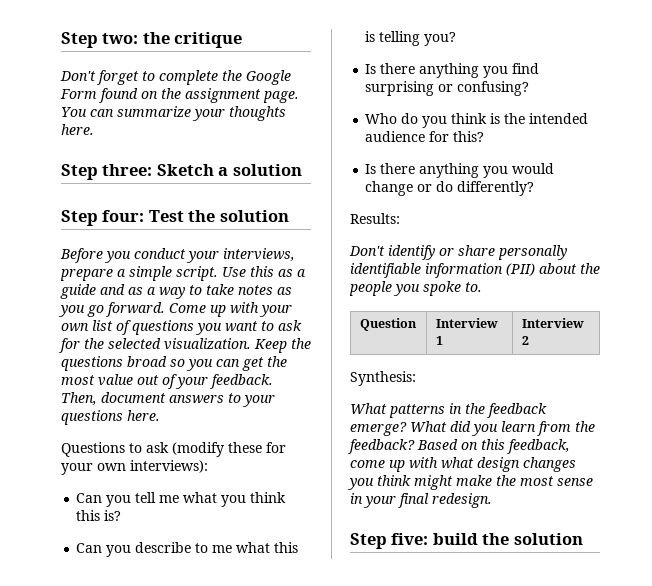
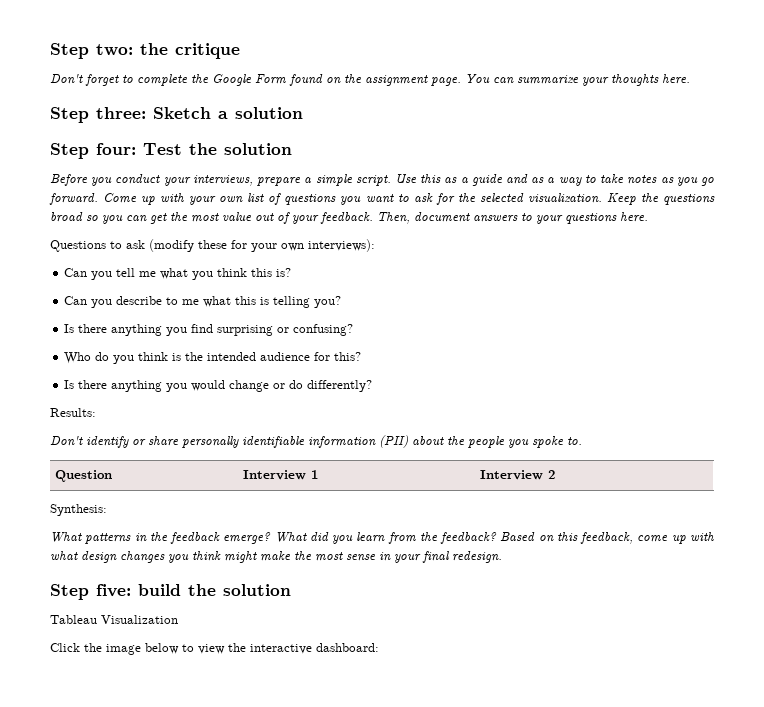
+ Tableau Visualization
+ Click the image below to view the interactive dashboard:

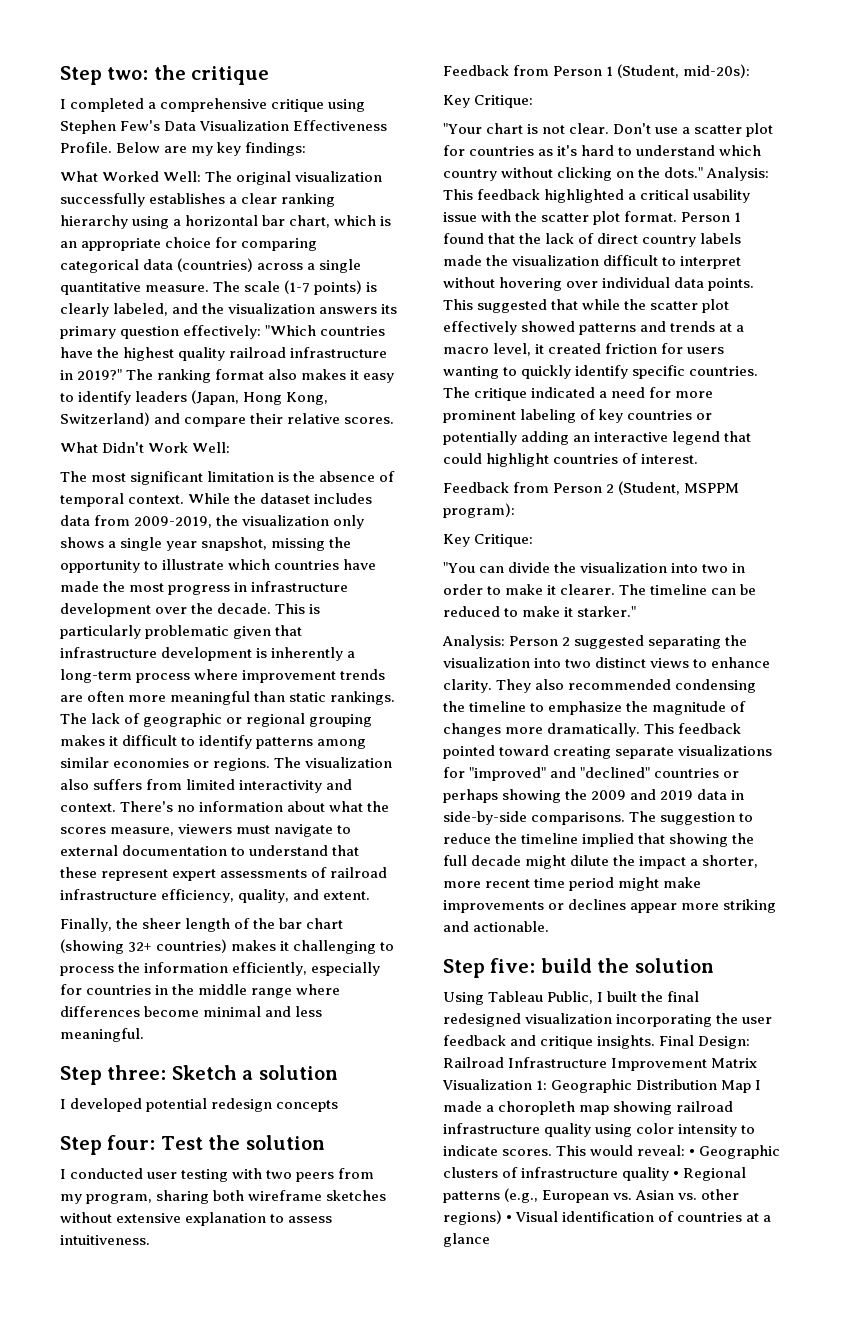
- Don't forget to complete the Google Form found on the assignment page. You can summarize your thoughts here.
+ I completed a comprehensive critique using Stephen Few's Data Visualization Effectiveness Profile. Below are my key findings:
+ What Worked Well: The original visualization successfully establishes a clear ranking hierarchy using a horizontal bar chart, which is an appropriate choice for comparing categorical data (countries) across a single quantitative measure. The scale (1-7 points) is clearly labeled, and the visualization answers its primary question effectively: "Which countries have the highest quality railroad infrastructure in 2019?" The ranking format also makes it easy to identify leaders (Japan, Hong Kong, Switzerland) and compare their relative scores.
+ What Didn't Work Well:
+ The most significant limitation is the absence of temporal context. While the dataset includes data from 2009-2019, the visualization only shows a single year snapshot, missing the opportunity to illustrate which countries have made the most progress in infrastructure development over the decade. This is particularly problematic given that infrastructure development is inherently a long-term process where improvement trends are often more meaningful than static rankings. The lack of geographic or regional grouping makes it difficult to identify patterns among similar economies or regions. The visualization also suffers from limited interactivity and context. There's no information about what the scores measure, viewers must navigate to external documentation to understand that these represent expert assessments of railroad infrastructure efficiency, quality, and extent.
+ Finally, the sheer length of the bar chart (showing 32+ countries) makes it challenging to process the information efficiently, especially for countries in the middle range where differences become minimal and less meaningful.
+ I developed potential redesign concepts
- Before you conduct your interviews, prepare a simple script. Use this as a guide and as a way to take notes as you go forward. Come up with your own list of questions you want to ask for the selected visualization. Keep the questions broad so you can get the most value out of your feedback. Then, document answers to your questions here.
- Questions to ask (modify these for your own interviews):
- Can you tell me what you think this is?
- Can you describe to me what this is telling you?
- Is there anything you find surprising or confusing?
- Who do you think is the intended audience for this?
- Is there anything you would change or do differently?
- Results:
- Don't identify or share personally identifiable information (PII) about the people you spoke to.
- Question | Interview 1 | Interview 2
- Synthesis:
- What patterns in the feedback emerge? What did you learn from the feedback? Based on this feedback, come up with what design changes you think might make the most sense in your final redesign.
+ I conducted user testing with two peers from my program, sharing both wireframe sketches without extensive explanation to assess intuitiveness.
+ Feedback from Person 1 (Student, mid-20s):
+ Key Critique:
+ "Your chart is not clear. Don't use a scatter plot for countries as it's hard to understand which country without clicking on the dots." Analysis: This feedback highlighted a critical usability issue with the scatter plot format. Person 1 found that the lack of direct country labels made the visualization difficult to interpret without hovering over individual data points. This suggested that while the scatter plot effectively showed patterns and trends at a macro level, it created friction for users wanting to quickly identify specific countries. The critique indicated a need for more prominent labeling of key countries or potentially adding an interactive legend that could highlight countries of interest.
+ Feedback from Person 2 (Student, MSPPM program):
+ Key Critique:
+ "You can divide the visualization into two in order to make it clearer. The timeline can be reduced to make it starker."
+ Analysis: Person 2 suggested separating the visualization into two distinct views to enhance clarity. They also recommended condensing the timeline to emphasize the magnitude of changes more dramatically. This feedback pointed toward creating separate visualizations for "improved" and "declined" countries or perhaps showing the 2009 and 2019 data in side-by-side comparisons. The suggestion to reduce the timeline implied that showing the full decade might dilute the impact a shorter, more recent time period might make improvements or declines appear more striking and actionable.
- Tableau Visualization
- Click the image below to view the interactive dashboard:
+ Using Tableau Public, I built the final redesigned visualization incorporating the user feedback and critique insights. Final Design: Railroad Infrastructure Improvement Matrix Visualization 1: Geographic Distribution Map I made a choropleth map showing railroad infrastructure quality using color intensity to indicate scores. This would reveal: • Geographic clusters of infrastructure quality • Regional patterns (e.g., European vs. Asian vs. other regions) • Visual identification of countries at a glance

